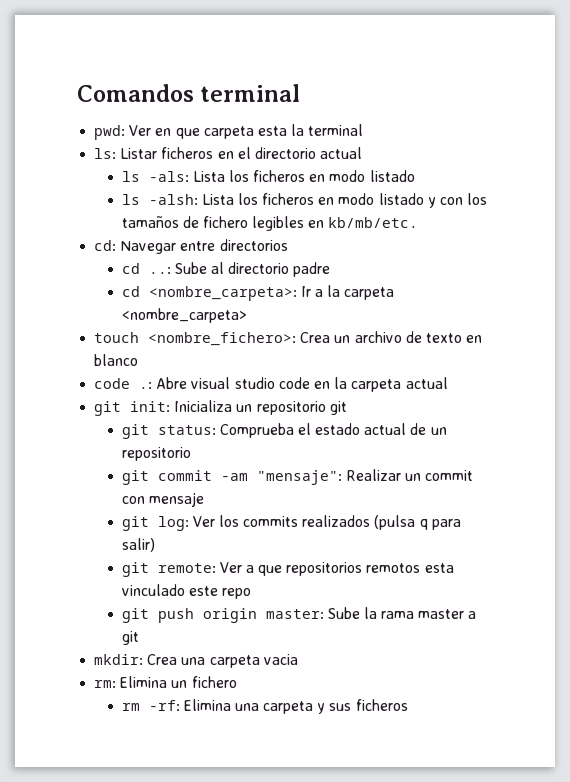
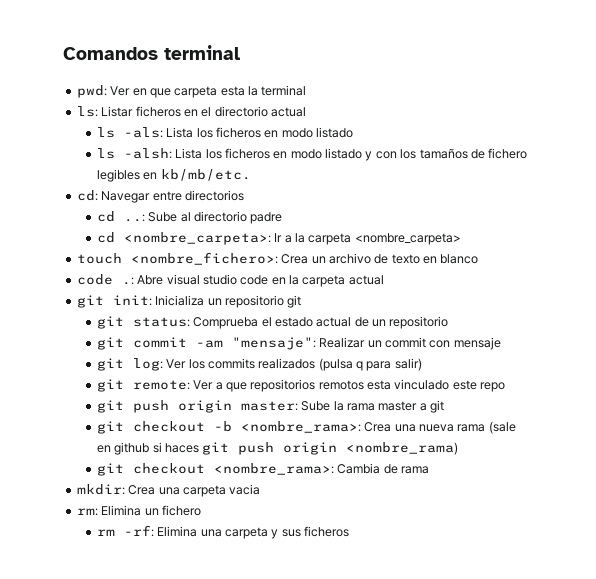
+ git checkout -b <nombre_rama>: Crea una nueva rama (sale en github si haces git push origin <nombre_rama)
+ git checkout <nombre_rama>: Cambia de rama

